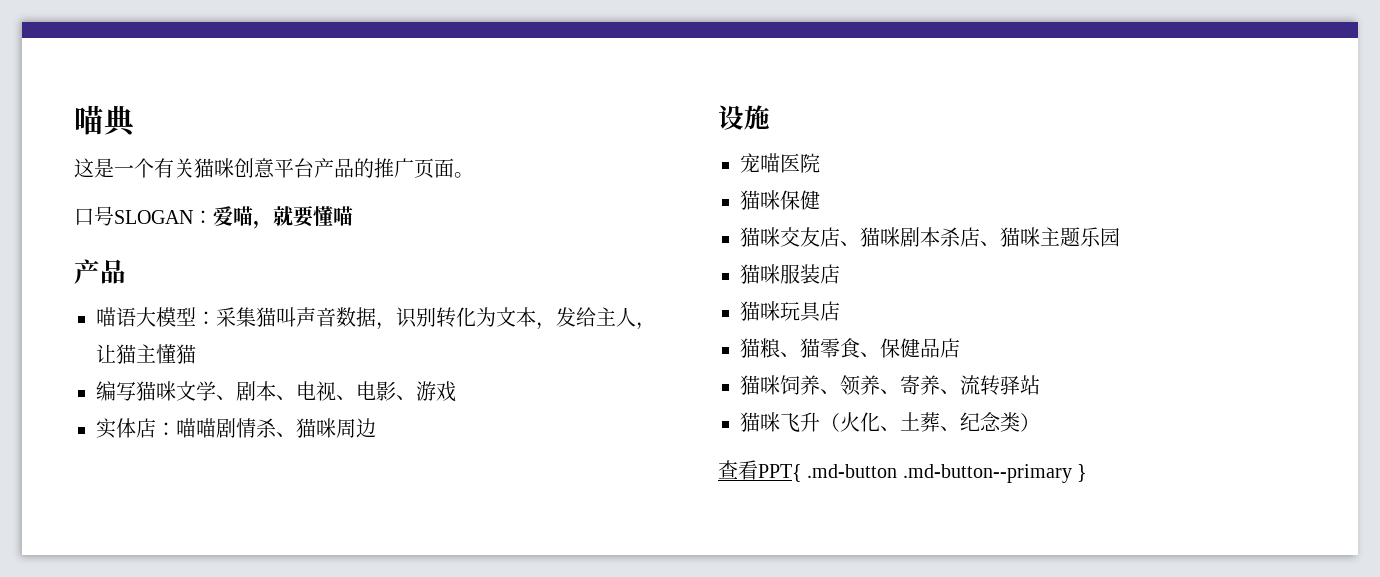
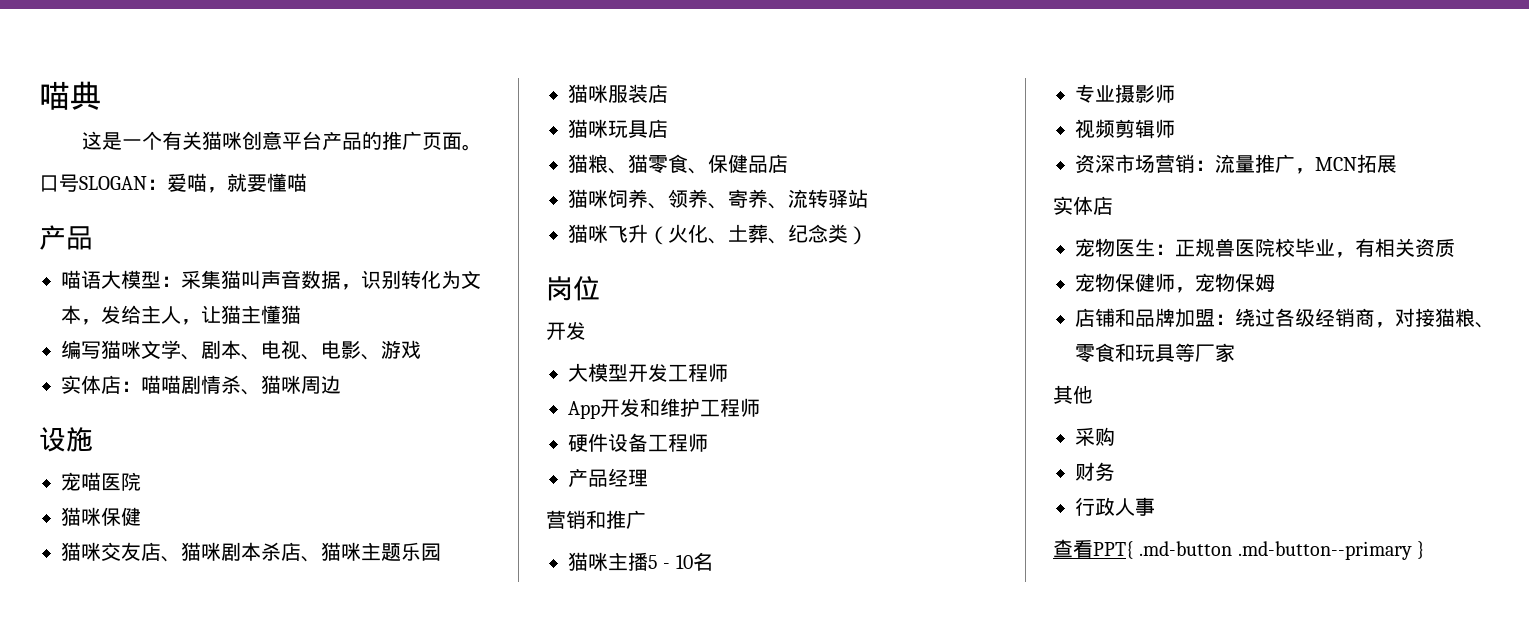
+ 岗位
+ 开发
+ 大模型开发工程师
+ App开发和维护工程师
+ 硬件设备工程师
+ 产品经理
+ 营销和推广
+ 猫咪主播5 - 10名
+ 专业摄影师
+ 视频剪辑师
+ 资深市场营销：流量推广，MCN拓展
+ 实体店
+ 宠物医生：正规兽医院校毕业，有相关资质
+ 宠物保健师，宠物保姆
+ 店铺和品牌加盟：绕过各级经销商，对接猫粮、零食和玩具等厂家
+ 其他
+ 采购
+ 财务
+ 行政人事

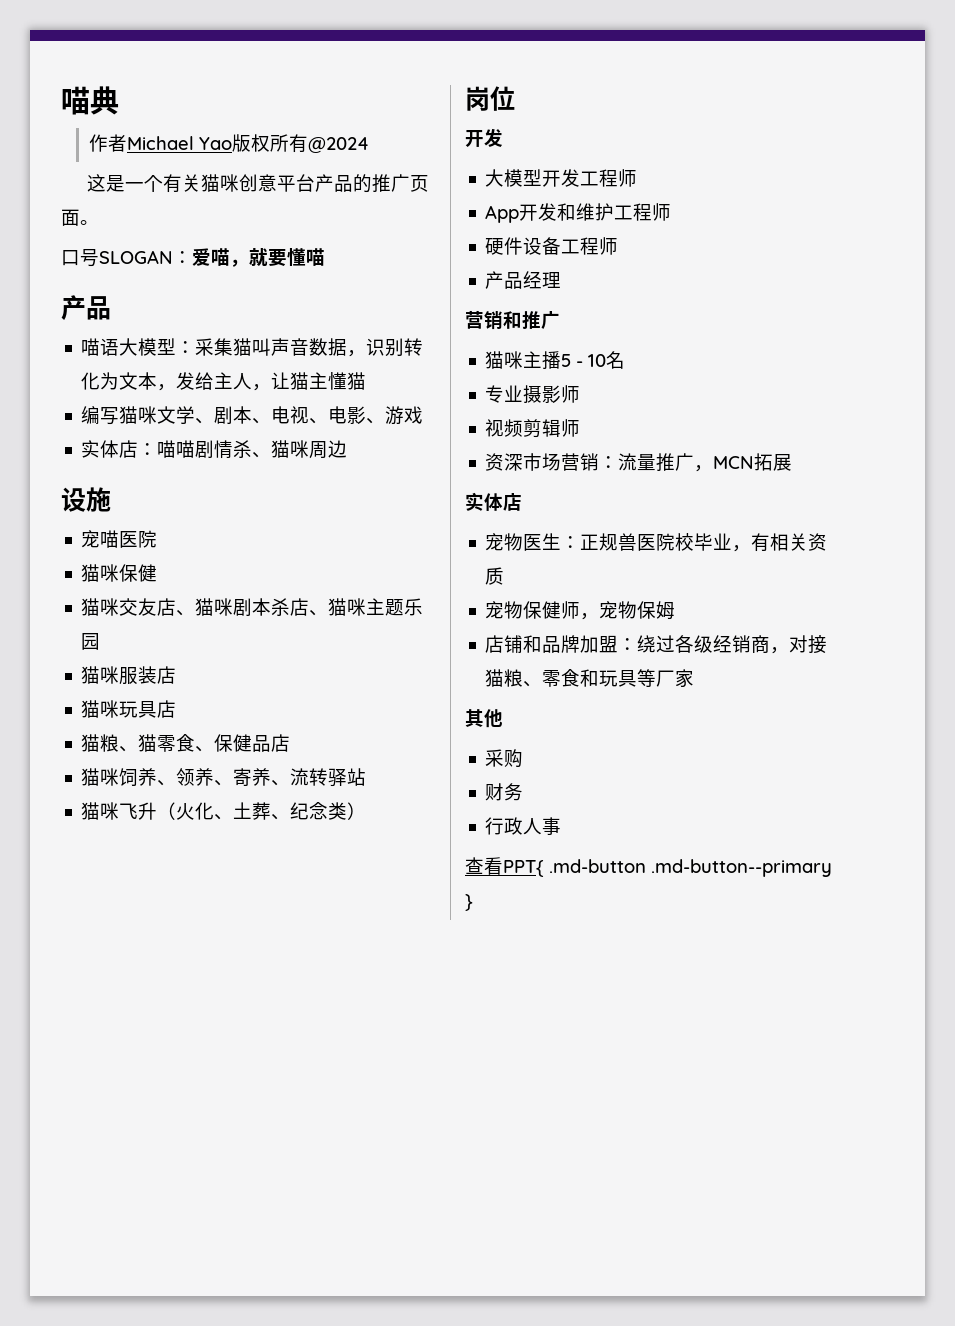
+ 作者Michael Yao版权所有@2024

